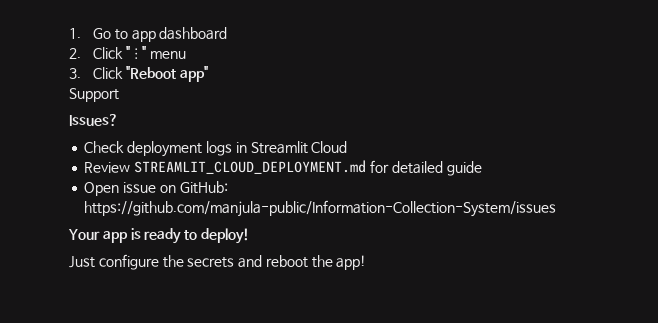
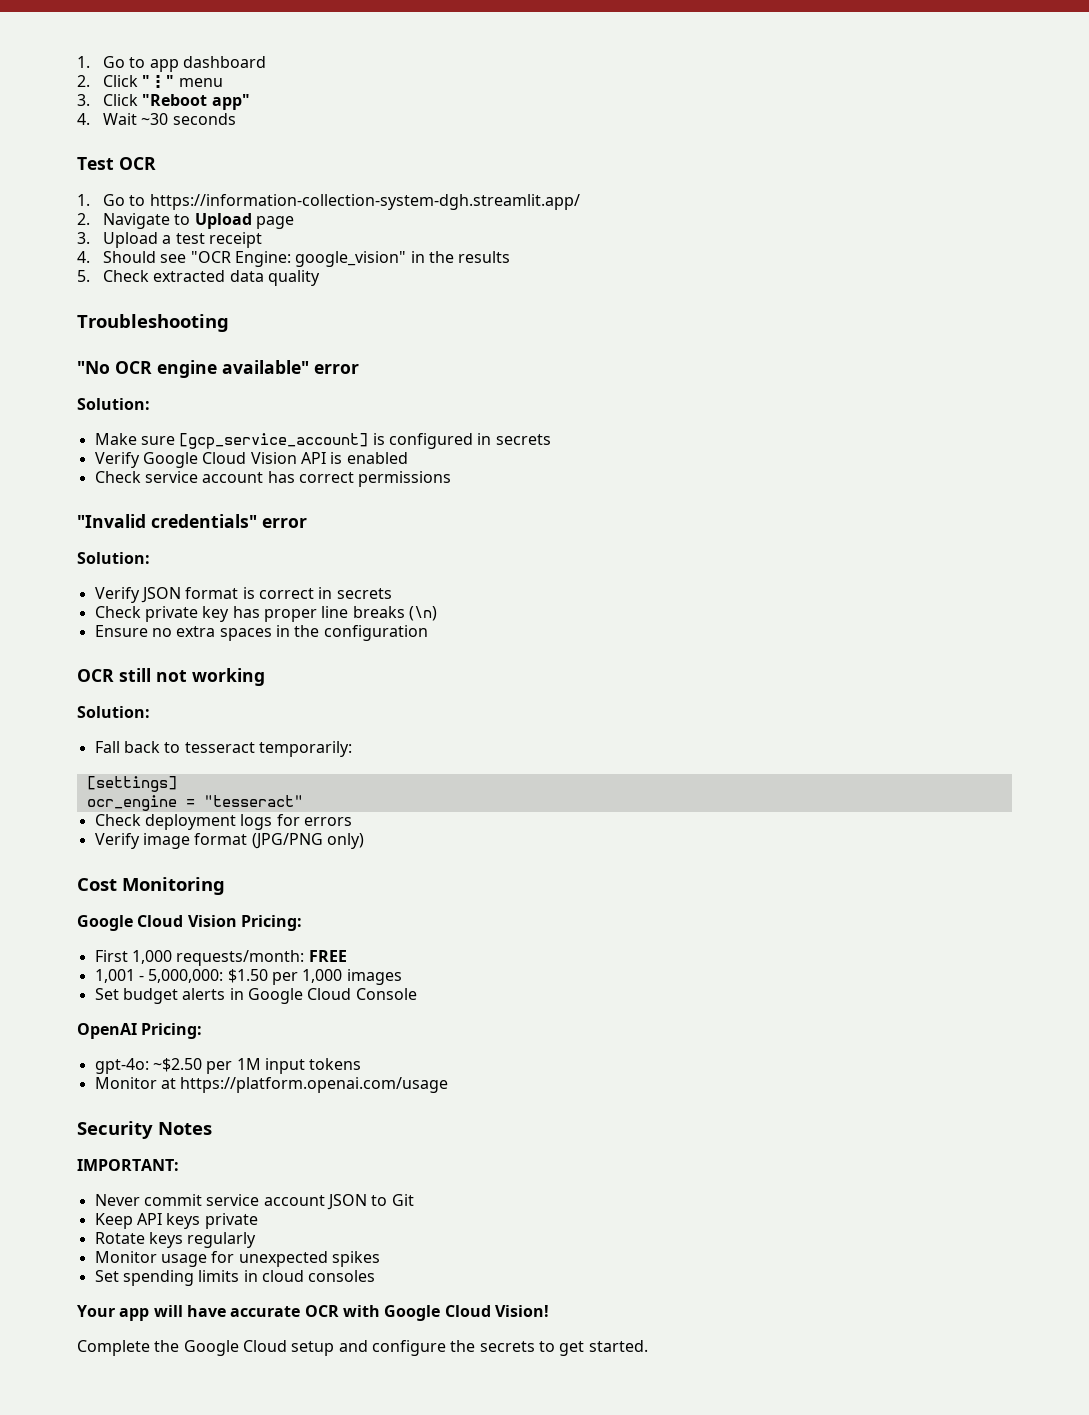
- Support
- Issues?
- Check deployment logs in Streamlit Cloud
- Review STREAMLIT_CLOUD_DEPLOYMENT.md for detailed guide
- Open issue on GitHub: https://github.com/manjula-public/Information-Collection-System/issues
- Your app is ready to deploy!
- Just configure the secrets and reboot the app!
+ 4. Wait ~30 seconds
+ Test OCR
+ 1. Go to https://information-collection-system-dgh.streamlit.app/
+ 2. Navigate to Upload page
+ 3. Upload a test receipt
+ 4. Should see "OCR Engine: google_vision" in the results
+ 5. Check extracted data quality
+ Troubleshooting
+ "No OCR engine available" error
+ Solution:
+ Make sure [gcp_service_account] is configured in secrets
+ Verify Google Cloud Vision API is enabled
+ Check service account has correct permissions
+ "Invalid credentials" error
+ Solution:
+ Verify JSON format is correct in secrets
+ Check private key has proper line breaks (\n)
+ Ensure no extra spaces in the configuration
+ OCR still not working
+ Solution:
+ Fall back to tesseract temporarily:
+ [settings]
+ ocr_engine = "tesseract"
+ Check deployment logs for errors
+ Verify image format (JPG/PNG only)
+ Cost Monitoring
+ Google Cloud Vision Pricing:
+ First 1,000 requests/month: FREE
+ 1,001 - 5,000,000: $1.50 per 1,000 images
+ Set budget alerts in Google Cloud Console
+ OpenAI Pricing:
+ gpt-4o: ~$2.50 per 1M input tokens
+ Monitor at https://platform.openai.com/usage
+ Security Notes
+ IMPORTANT:
+ Never commit service account JSON to Git
+ Keep API keys private
+ Rotate keys regularly
+ Monitor usage for unexpected spikes
+ Set spending limits in cloud consoles
+ Your app will have accurate OCR with Google Cloud Vision!
+ Complete the Google Cloud setup and configure the secrets to get started.

